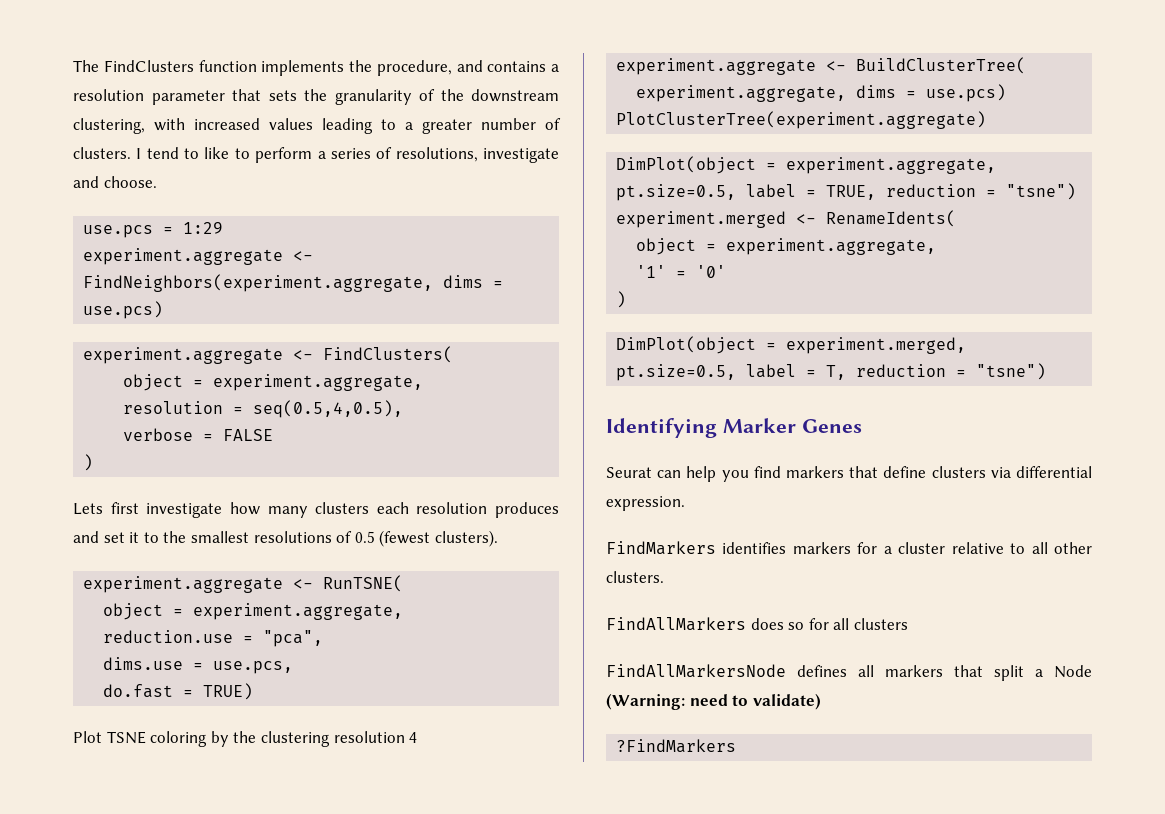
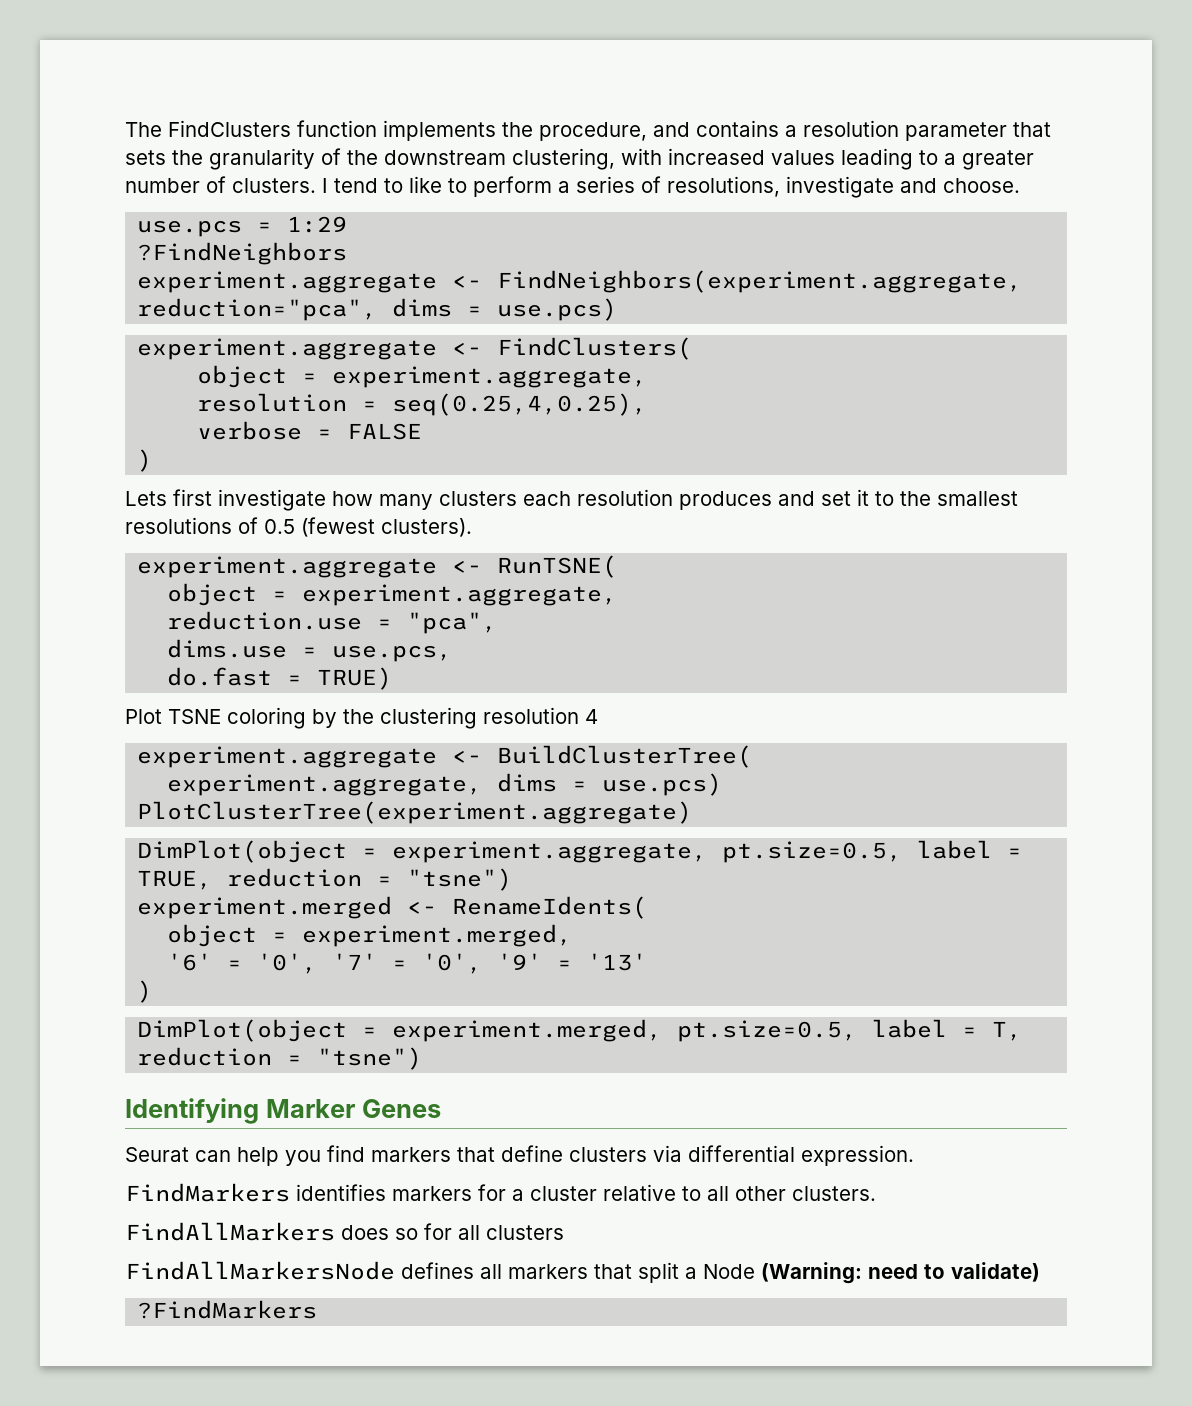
+ ?FindNeighbors
- experiment.aggregate <- FindNeighbors(experiment.aggregate, dims = use.pcs)
+ experiment.aggregate <- FindNeighbors(experiment.aggregate, reduction="pca", dims = use.pcs)
- resolution = seq(0.5,4,0.5),
+ resolution = seq(0.25,4,0.25),
  experiment.merged <- RenameIdents(
- object = experiment.aggregate,
- '1' = '0'
+ object = experiment.merged,
+ '6' = '0', '7' = '0', '9' = '13'

